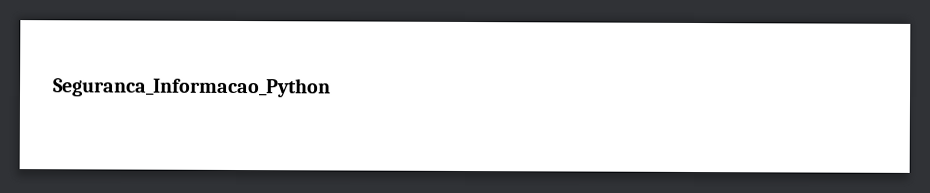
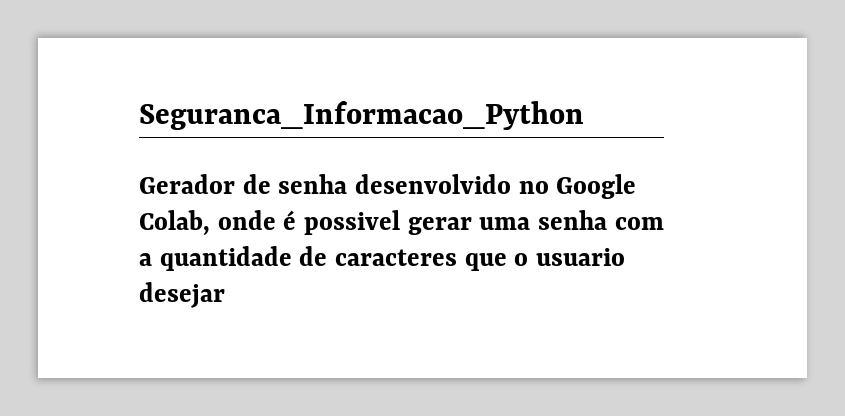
+ Gerador de senha desenvolvido no Google Colab, onde é possivel gerar uma senha com a quantidade de caracteres que o usuario desejar

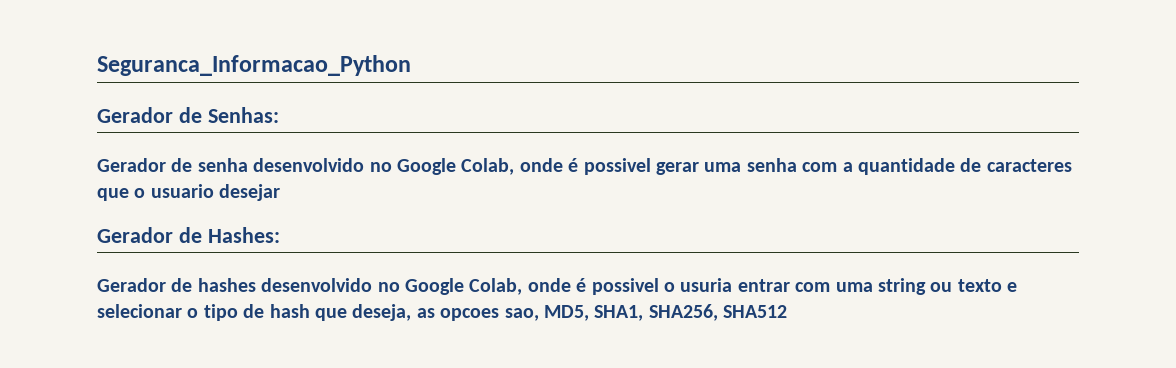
+ Gerador de Senhas:
+ Gerador de Hashes:
+ Gerador de hashes desenvolvido no Google Colab, onde é possivel o usuria entrar com uma string ou texto e selecionar o tipo de hash que deseja, as opcoes sao, MD5, SHA1, SHA256, SHA512

